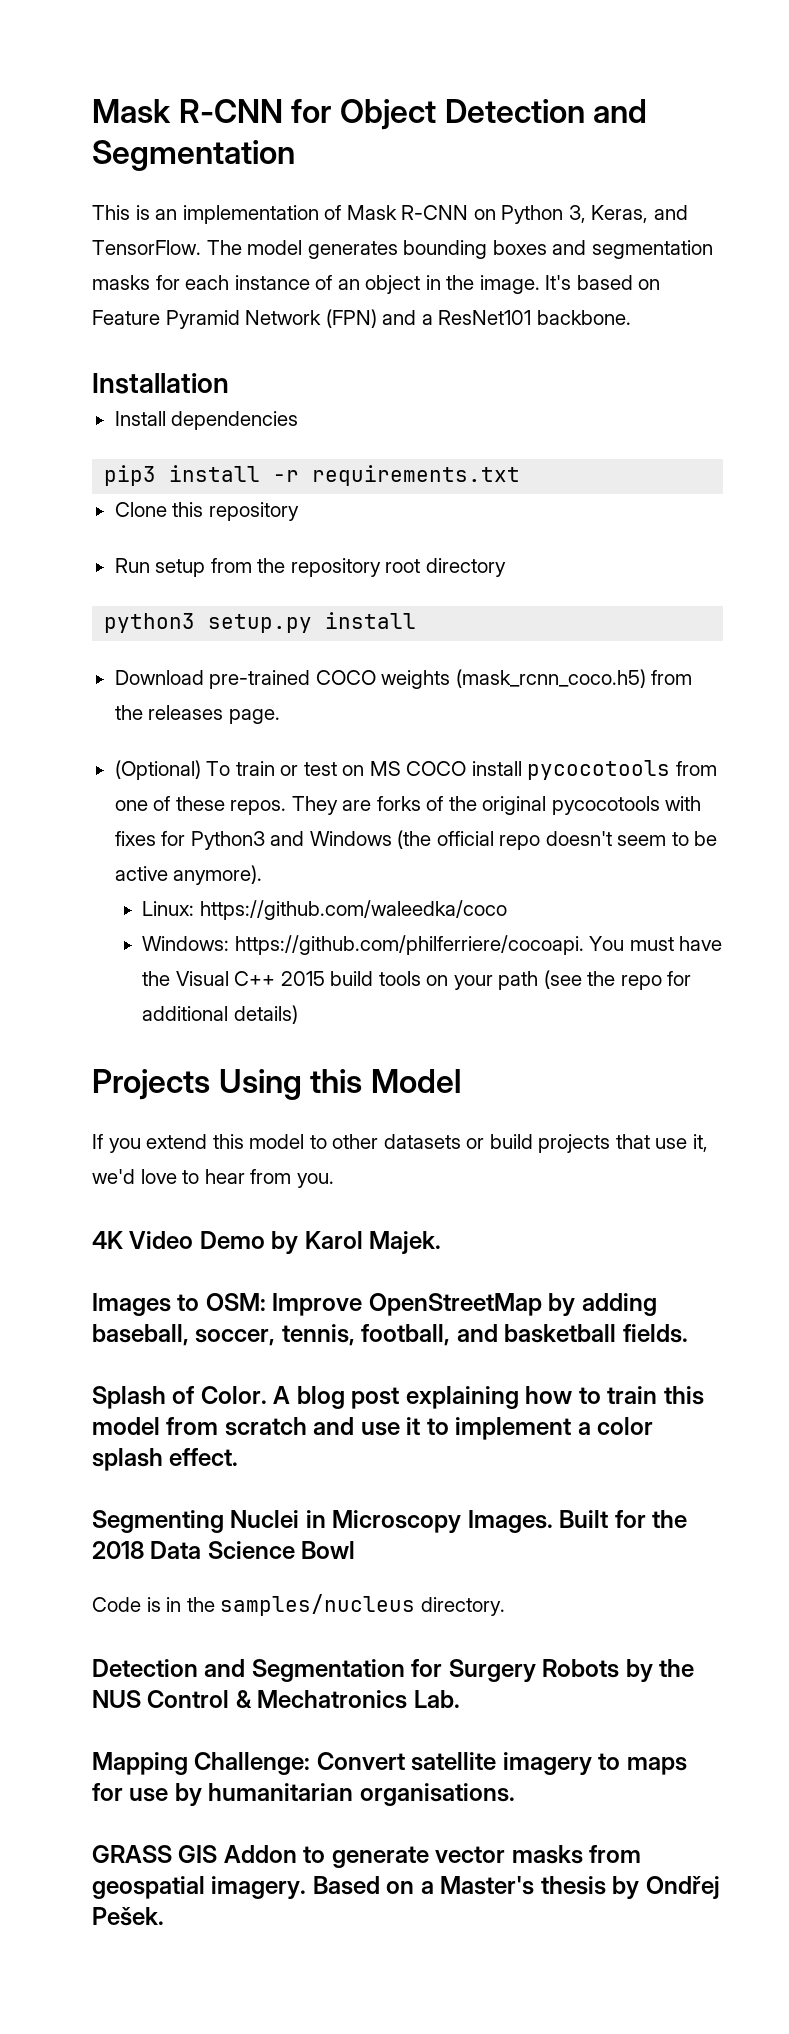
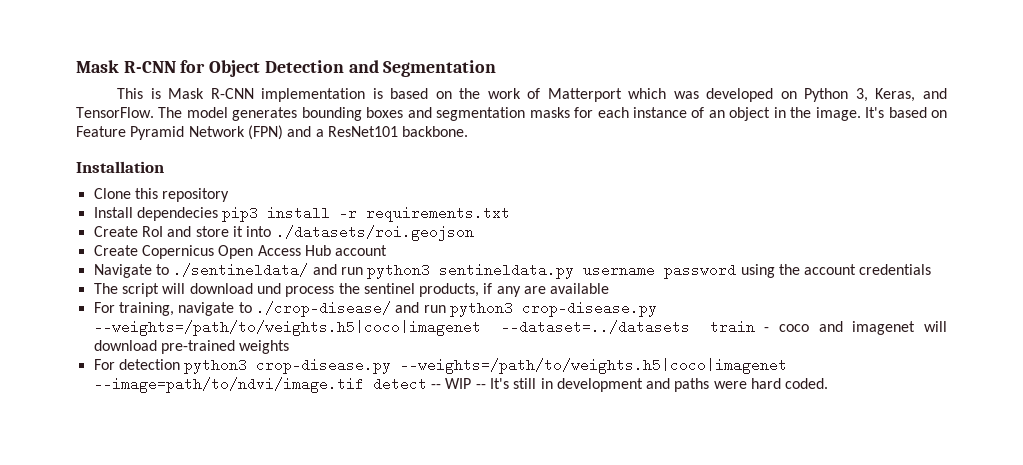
- This is an implementation of Mask R-CNN on Python 3, Keras, and TensorFlow.
+ This is Mask R-CNN implementation is based on the work of Matterport which was developed on Python 3, Keras, and TensorFlow.
+ Clone this repository
- Install dependencies
- pip3 install -r requirements.txt
+ Install dependecies pip3 install -r requirements.txt
- Clone this repository
- Run setup from the repository root directory
- python3 setup.py install
- Download pre-trained COCO weights (mask_rcnn_coco.h5) from the releases page.
- (Optional) To train or test on MS COCO install pycocotools from one of these repos. They are forks of the original pycocotools with fixes for Python3 and Windows (the official repo doesn't seem to be active anymore).
- Linux: https://github.com/waleedka/coco
- Windows: https://github.com/philferriere/cocoapi. You must have the Visual C++ 2015 build tools on your path (see the repo for additional details)
- Projects Using this Model
- If you extend this model to other datasets or build projects that use it, we'd love to hear from you.
- 4K Video Demo by Karol Majek.
- Images to OSM: Improve OpenStreetMap by adding baseball, soccer, tennis, football, and basketball fields.
- Splash of Color. A blog post explaining how to train this model from scratch and use it to implement a color splash effect.
- Segmenting Nuclei in Microscopy Images. Built for the 2018 Data Science Bowl
- Code is in the samples/nucleus directory.
- Detection and Segmentation for Surgery Robots by the NUS Control & Mechatronics Lab.
- Mapping Challenge: Convert satellite imagery to maps for use by humanitarian organisations.
- GRASS GIS Addon to generate vector masks from geospatial imagery. Based on a Master's thesis by Ondřej Pešek.
+ Create RoI and store it into ./datasets/roi.geojson
+ Create Copernicus Open Access Hub account
+ Navigate to ./sentineldata/ and run python3 sentineldata.py username password using the account credentials
+ The script will download und process the sentinel products, if any are available
+ For training, navigate to ./crop-disease/ and run python3 crop-disease.py --weights=/path/to/weights.h5|coco|imagenet --dataset=../datasets train - coco and imagenet will download pre-trained weights
+ For detection python3 crop-disease.py --weights=/path/to/weights.h5|coco|imagenet --image=path/to/ndvi/image.tif detect -- WIP -- It's still in development and paths were hard coded.

